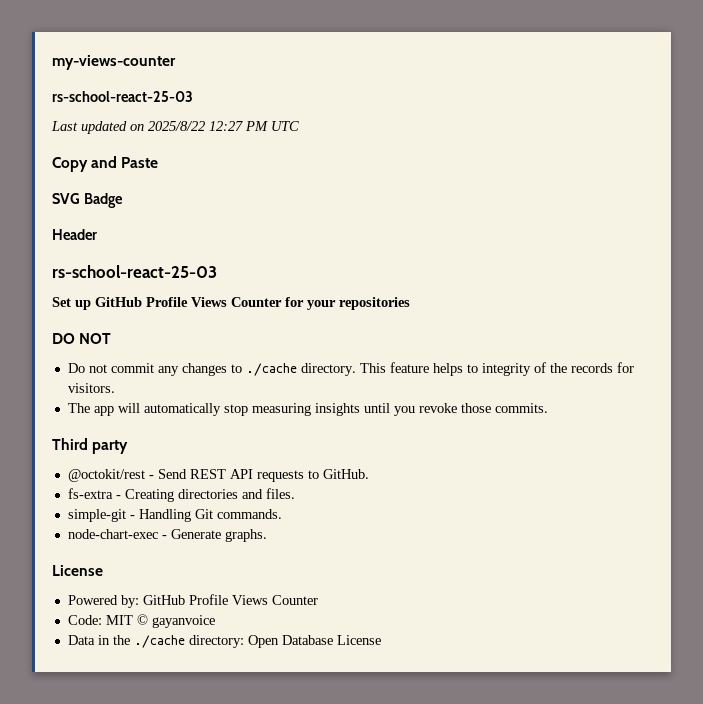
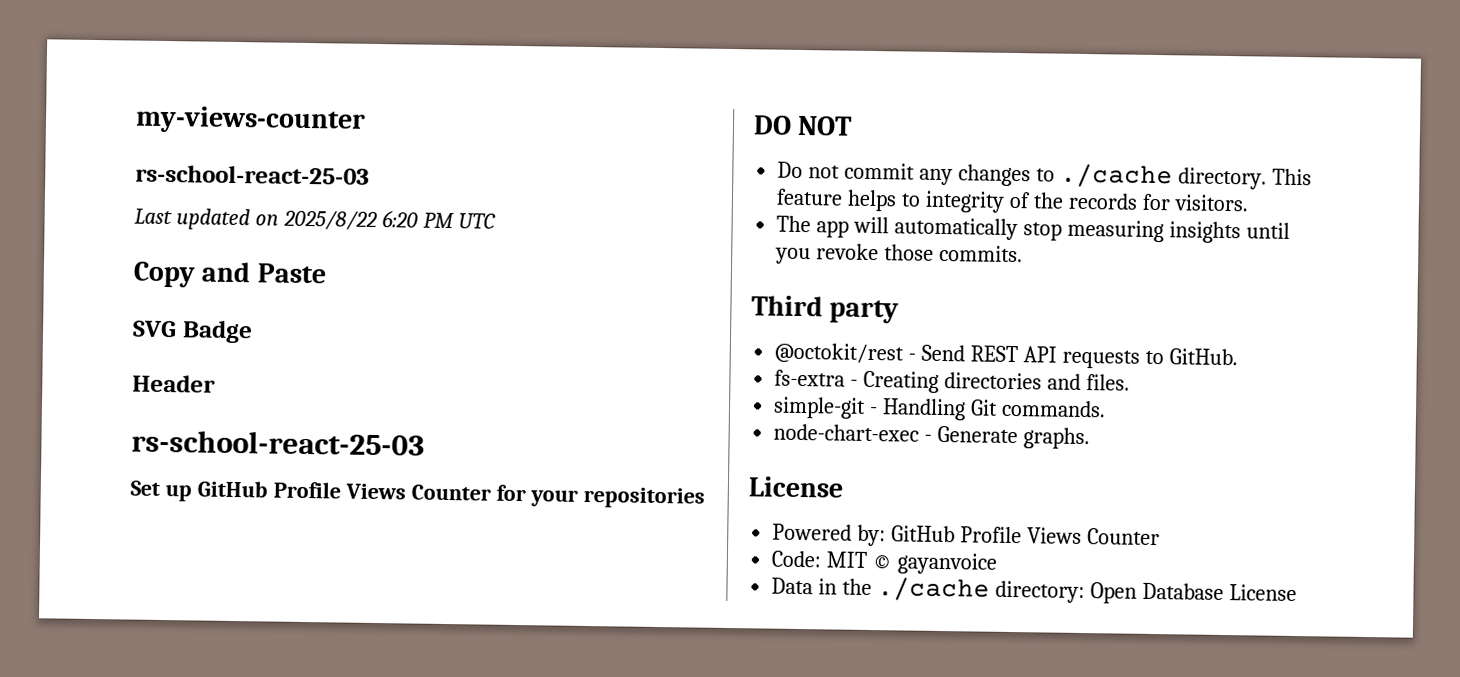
- Last updated on 2025/8/22 12:27 PM UTC
+ Last updated on 2025/8/22 6:20 PM UTC

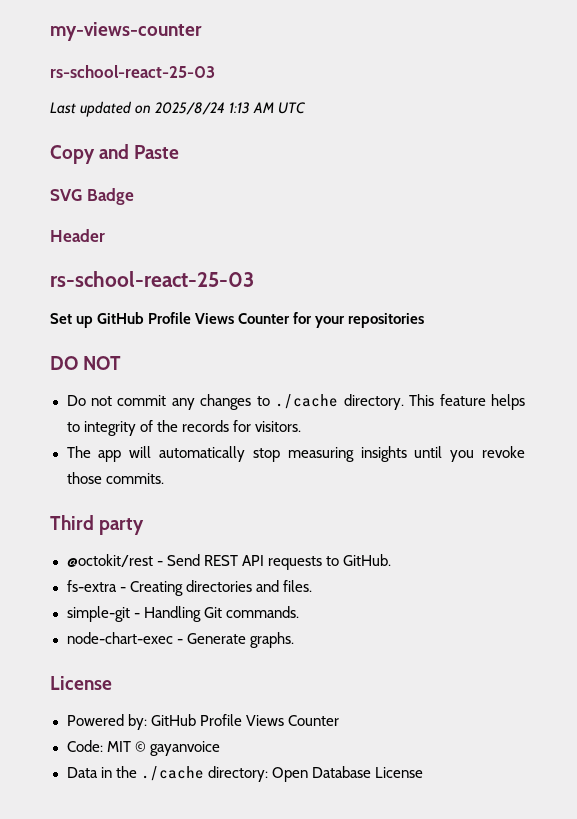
- Last updated on 2025/8/22 6:20 PM UTC
+ Last updated on 2025/8/24 1:13 AM UTC

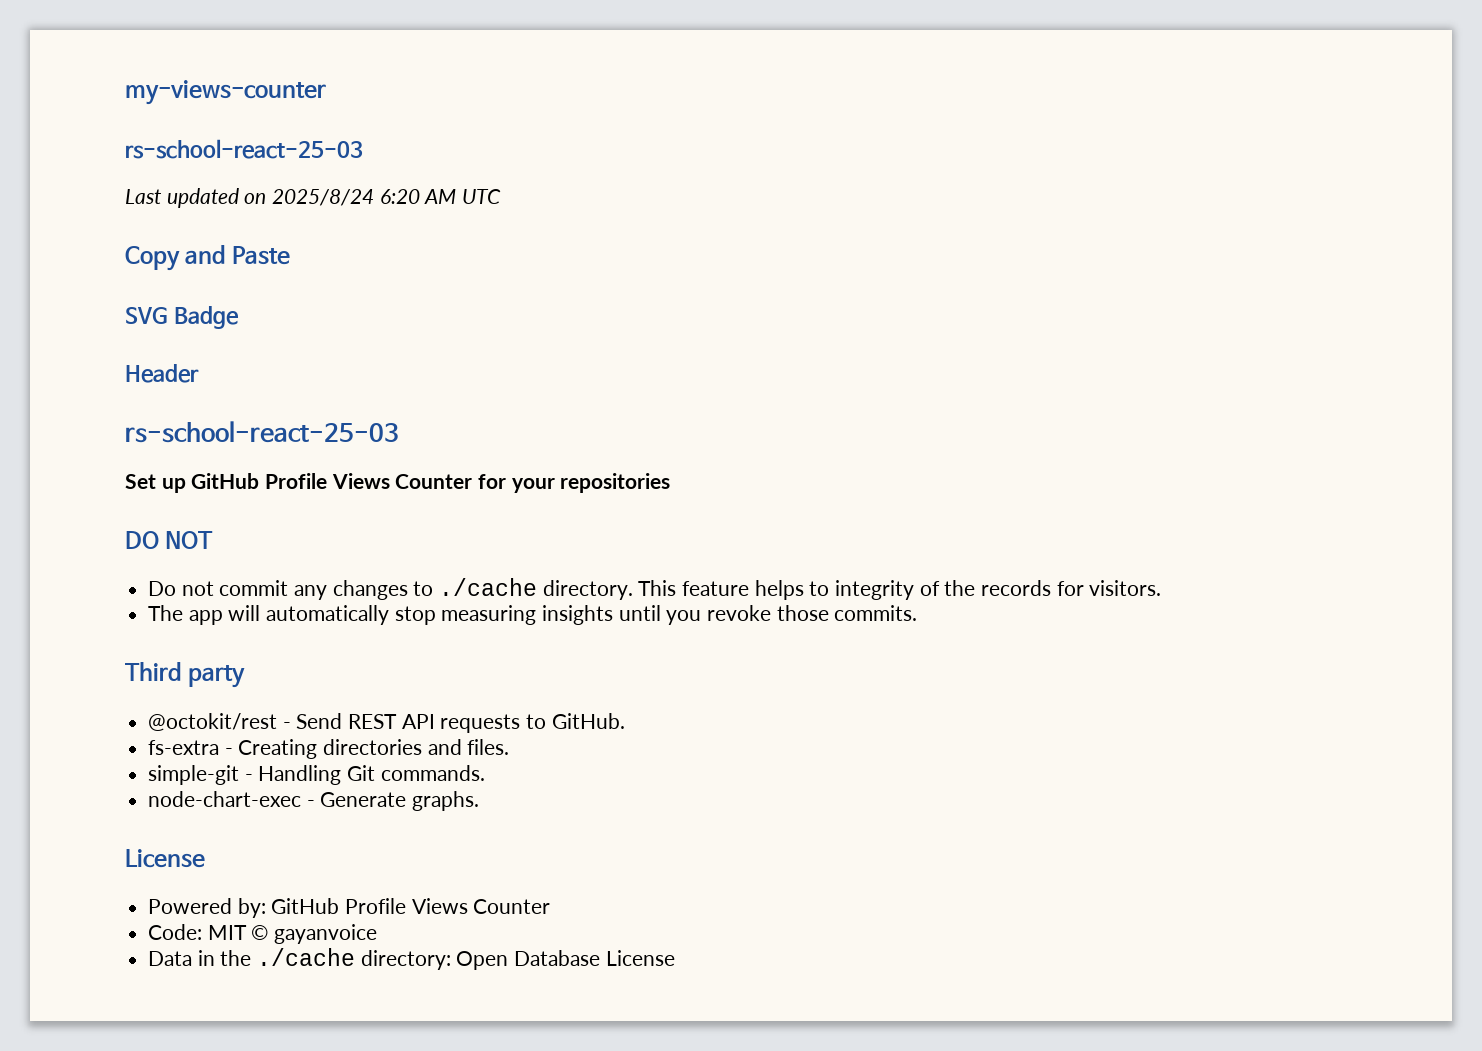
- Last updated on 2025/8/24 1:13 AM UTC
+ Last updated on 2025/8/24 6:20 AM UTC

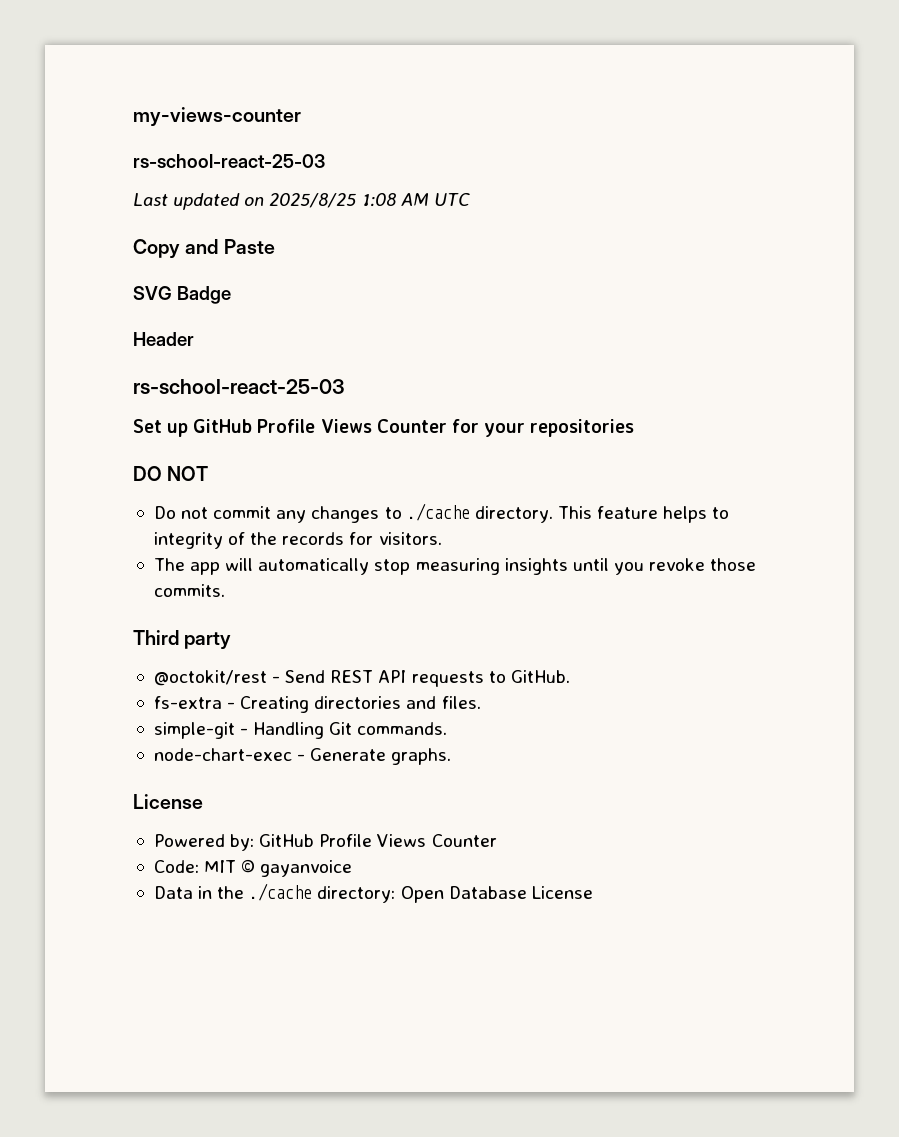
- Last updated on 2025/8/24 6:20 AM UTC
+ Last updated on 2025/8/25 1:08 AM UTC

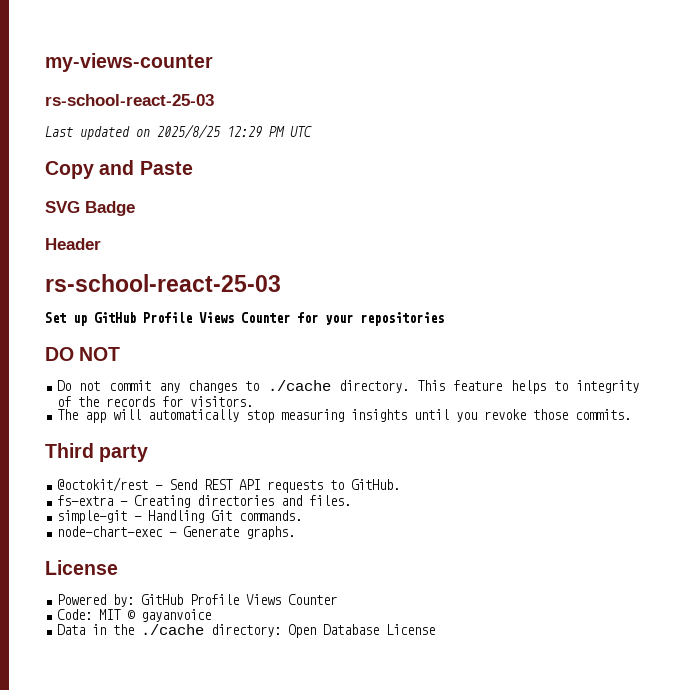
- Last updated on 2025/8/25 1:08 AM UTC
+ Last updated on 2025/8/25 12:29 PM UTC

